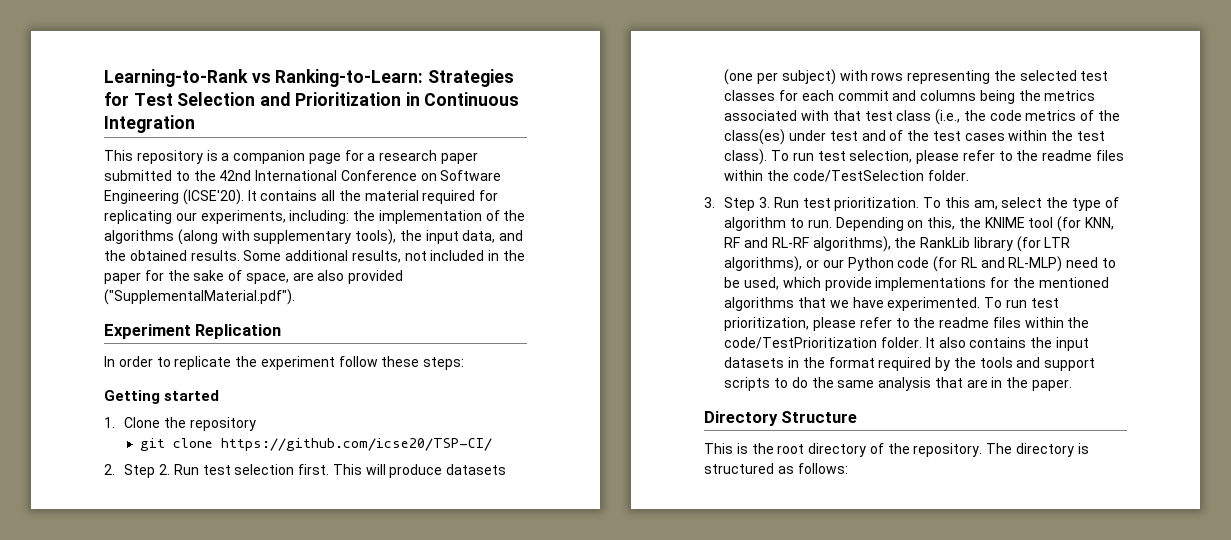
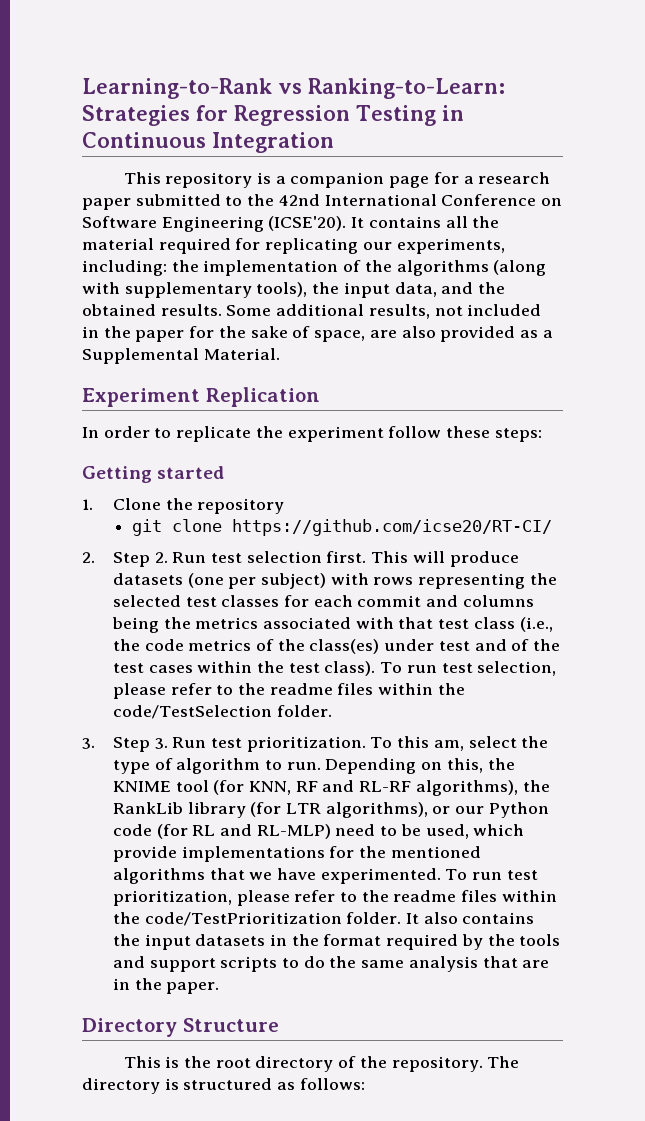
- Learning-to-Rank vs Ranking-to-Learn: Strategies for Test Selection and Prioritization in Continuous Integration
+ Learning-to-Rank vs Ranking-to-Learn: Strategies for Regression Testing in Continuous Integration
- Some additional results, not included in the paper for the sake of space, are also provided ("SupplementalMaterial.pdf").
+ Some additional results, not included in the paper for the sake of space, are also provided as a Supplemental Material.
- git clone https://github.com/icse20/TSP-CI/
+ git clone https://github.com/icse20/RT-CI/

